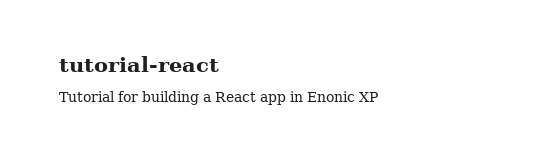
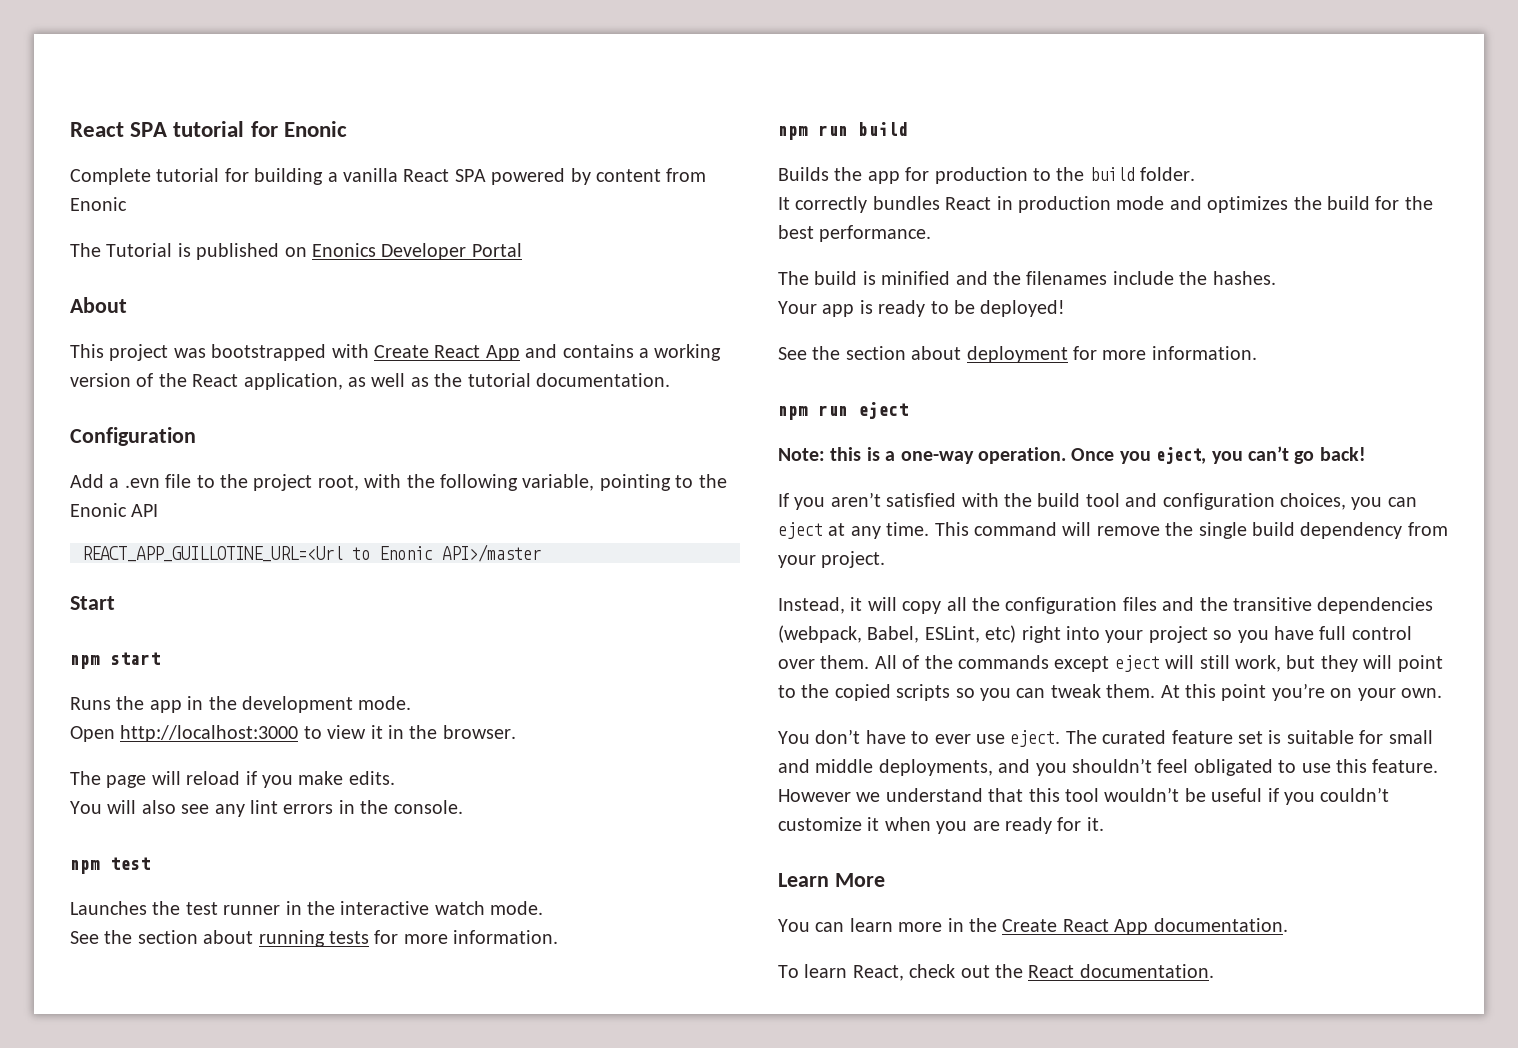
- tutorial-react
- Tutorial for building a React app in Enonic XP
+ React SPA tutorial for Enonic
+ Complete tutorial for building a vanilla React SPA powered by content from Enonic
+ The Tutorial is published on Enonics Developer Portal
+ About
+ This project was bootstrapped with Create React App and contains a working version of the React application, as well as the tutorial documentation.
+ Configuration
+ Add a .evn file to the project root, with the following variable, pointing to the Enonic API
+ REACT_APP_GUILLOTINE_URL=<Url to Enonic API>/master
+ Start
+ npm start
+ Runs the app in the development mode.
+ Open http://localhost:3000 to view it in the browser.
+ The page will reload if you make edits.
+ You will also see any lint errors in the console.
+ npm test
+ Launches the test runner in the interactive watch mode.
+ See the section about running tests for more information.
+ npm run build
+ Builds the app for production to the build folder.
+ It correctly bundles React in production mode and optimizes the build for the best performance.
+ The build is minified and the filenames include the hashes.
+ Your app is ready to be deployed!
+ See the section about deployment for more information.
+ npm run eject
+ Note: this is a one-way operation. Once you eject, you can’t go back!
+ If you aren’t satisfied with the build tool and configuration choices, you can eject at any time. This command will remove the single build dependency from your project.
+ Instead, it will copy all the configuration files and the transitive dependencies (webpack, Babel, ESLint, etc) right into your project so you have full control over them. All of the commands except eject will still work, but they will point to the copied scripts so you can tweak them. At this point you’re on your own.
+ You don’t have to ever use eject. The curated feature set is suitable for small and middle deployments, and you shouldn’t feel obligated to use this feature. However we understand that this tool wouldn’t be useful if you couldn’t customize it when you are ready for it.
+ Learn More
+ You can learn more in the Create React App documentation.
+ To learn React, check out the React documentation.

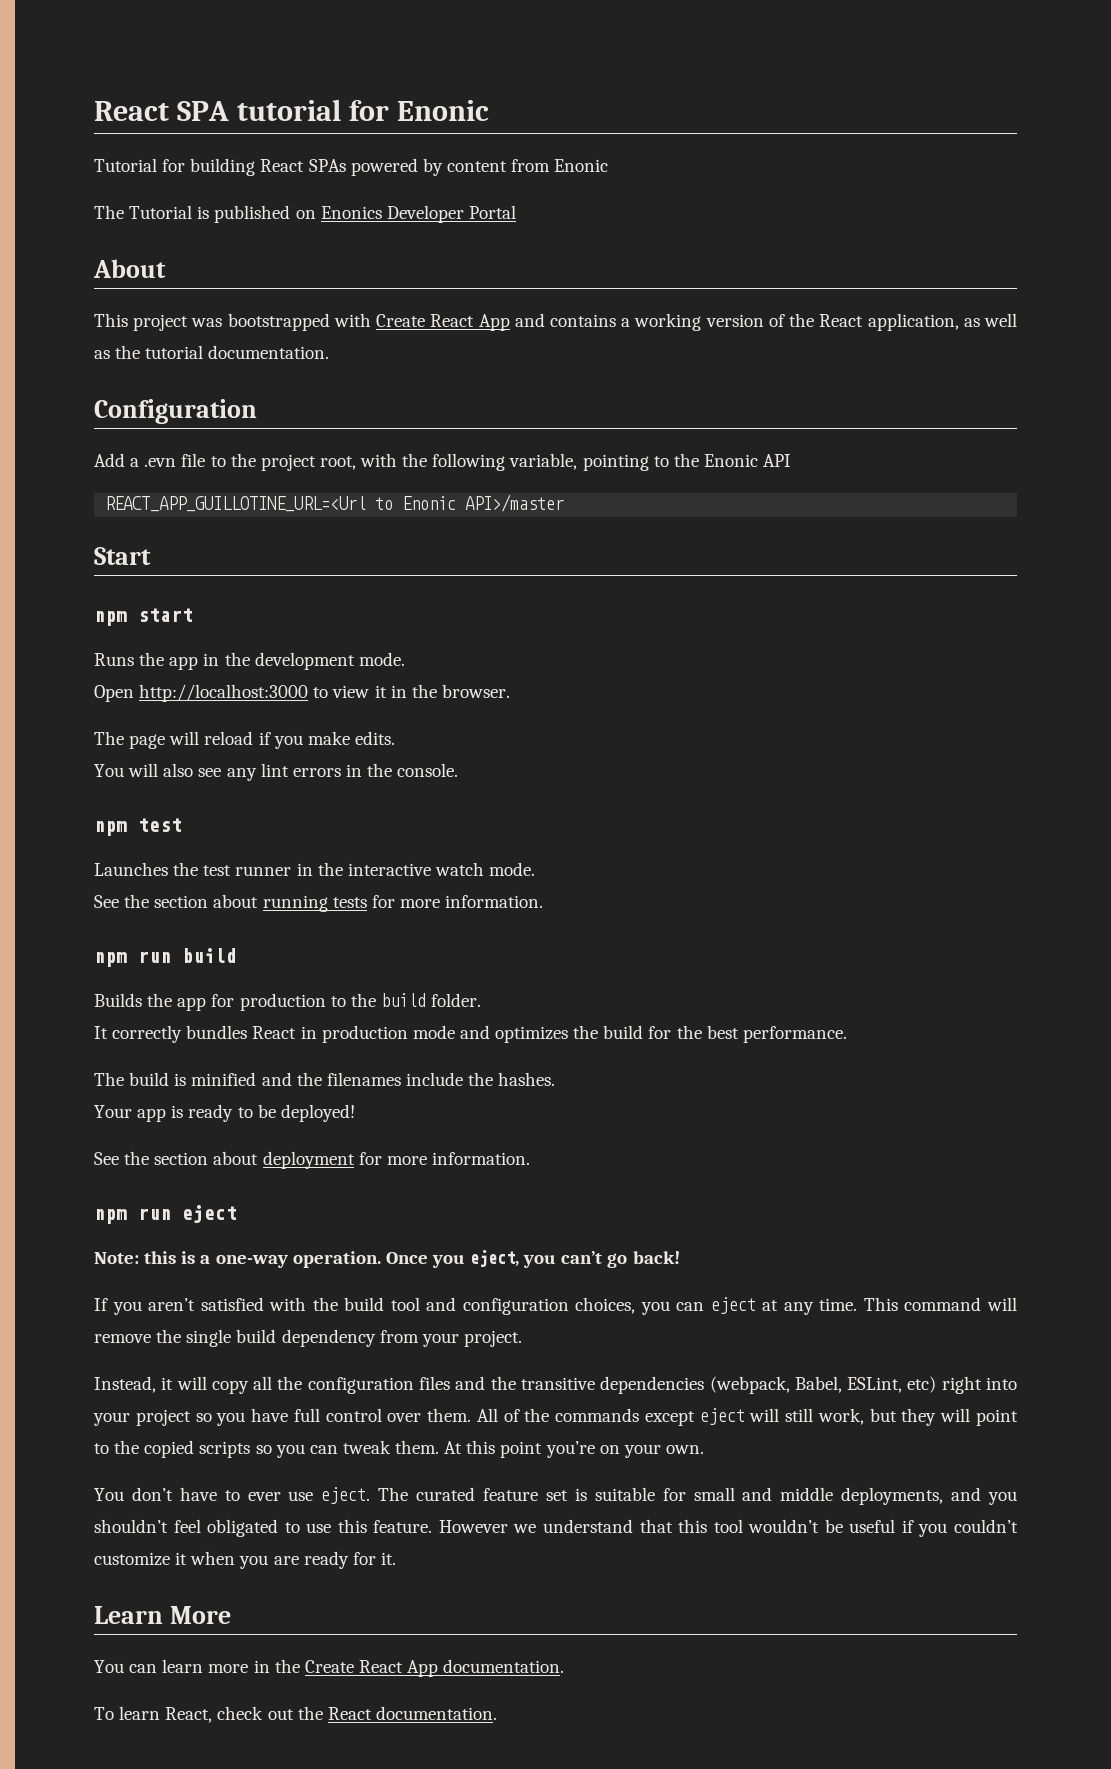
- Complete tutorial for building a vanilla React SPA powered by content from Enonic
+ Tutorial for building React SPAs powered by content from Enonic

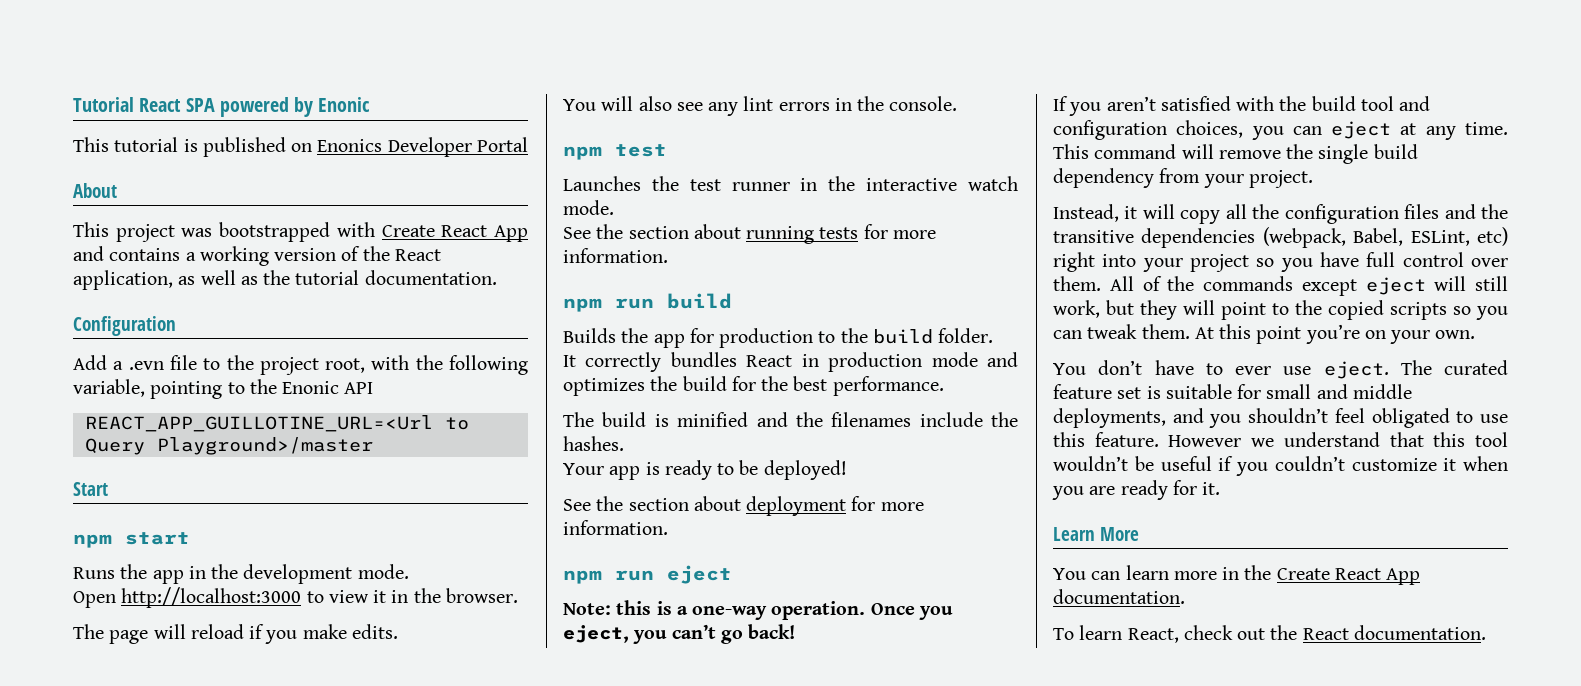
- React SPA tutorial for Enonic
- Tutorial for building React SPAs powered by content from Enonic
- The Tutorial is published on Enonics Developer Portal
+ Tutorial React SPA powered by Enonic
+ This tutorial is published on Enonics Developer Portal
- REACT_APP_GUILLOTINE_URL=<Url to Enonic API>/master
+ REACT_APP_GUILLOTINE_URL=<Url to Query Playground>/master

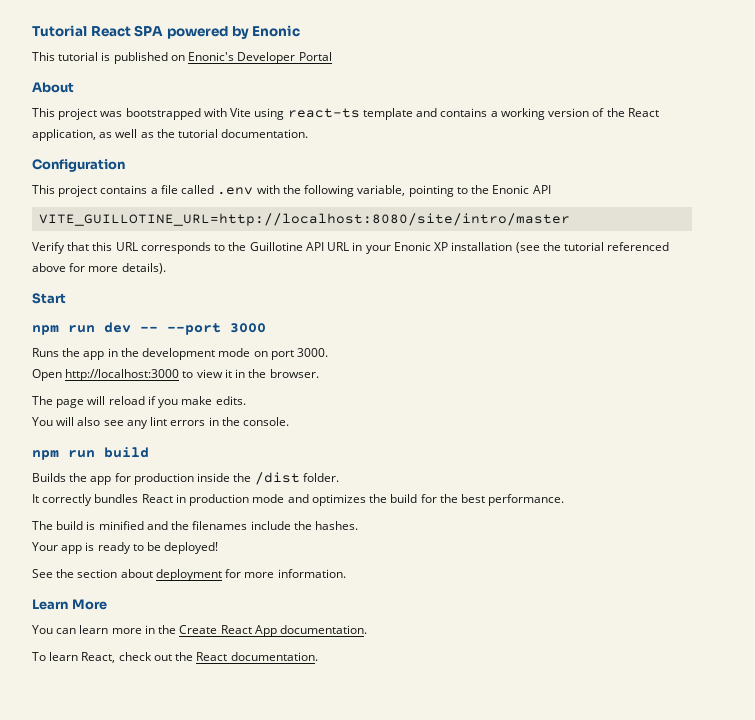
- This tutorial is published on Enonics Developer Portal
+ This tutorial is published on Enonic's Developer Portal
- This project was bootstrapped with Create React App and contains a working version of the React application, as well as the tutorial documentation.
+ This project was bootstrapped with Vite using react-ts template and contains a working version of the React application, as well as the tutorial documentation.
- Add a .evn file to the project root, with the following variable, pointing to the Enonic API
+ This project contains a file called .env with the following variable, pointing to the Enonic API
- REACT_APP_GUILLOTINE_URL=<Url to Query Playground>/master
+ VITE_GUILLOTINE_URL=http://localhost:8080/site/intro/master
+ Verify that this URL corresponds to the Guillotine API URL in your Enonic XP installation (see the tutorial referenced above for more details).
  Start
- npm start
+ npm run dev -- --port 3000
- Runs the app in the development mode.
+ Runs the app in the development mode on port 3000.
- npm test
- Launches the test runner in the interactive watch mode.
- See the section about running tests for more information.
- Builds the app for production to the build folder.
+ Builds the app for production inside the /dist folder.
- npm run eject
- Note: this is a one-way operation. Once you eject, you can’t go back!
- If you aren’t satisfied with the build tool and configuration choices, you can eject at any time. This command will remove the single build dependency from your project.
- Instead, it will copy all the configuration files and the transitive dependencies (webpack, Babel, ESLint, etc) right into your project so you have full control over them. All of the commands except eject will still work, but they will point to the copied scripts so you can tweak them. At this point you’re on your own.
- You don’t have to ever use eject. The curated feature set is suitable for small and middle deployments, and you shouldn’t feel obligated to use this feature. However we understand that this tool wouldn’t be useful if you couldn’t customize it when you are ready for it.

